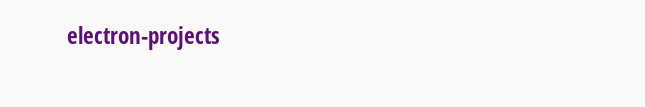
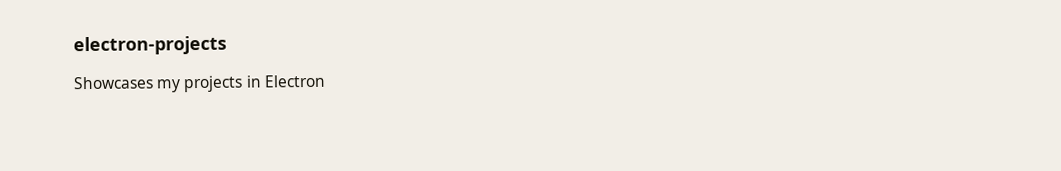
+ Showcases my projects in Electron

